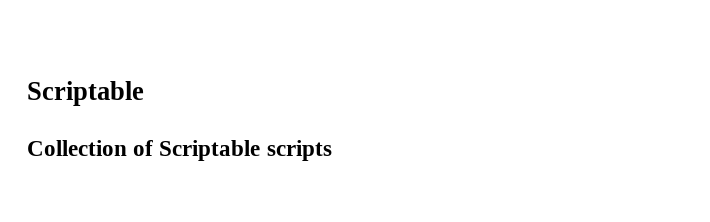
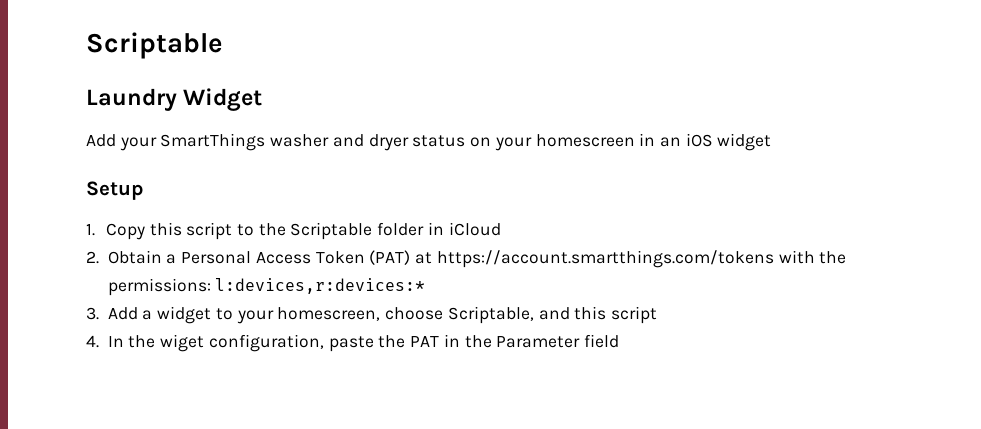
- Collection of Scriptable scripts
+ Laundry Widget
+ Add your SmartThings washer and dryer status on your homescreen in an iOS widget
+ Setup
+ 1. Copy this script to the Scriptable folder in iCloud
+ 2. Obtain a Personal Access Token (PAT) at https://account.smartthings.com/tokens with the permissions: l:devices,r:devices:*
+ 3. Add a widget to your homescreen, choose Scriptable, and this script
+ 4. In the wiget configuration, paste the PAT in the Parameter field

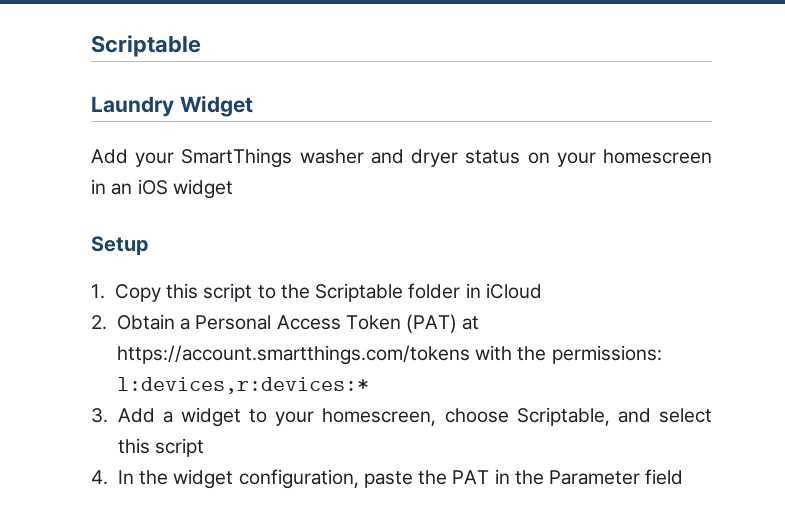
- 3. Add a widget to your homescreen, choose Scriptable, and this script
+ 3. Add a widget to your homescreen, choose Scriptable, and select this script
- 4. In the wiget configuration, paste the PAT in the Parameter field
+ 4. In the widget configuration, paste the PAT in the Parameter field

